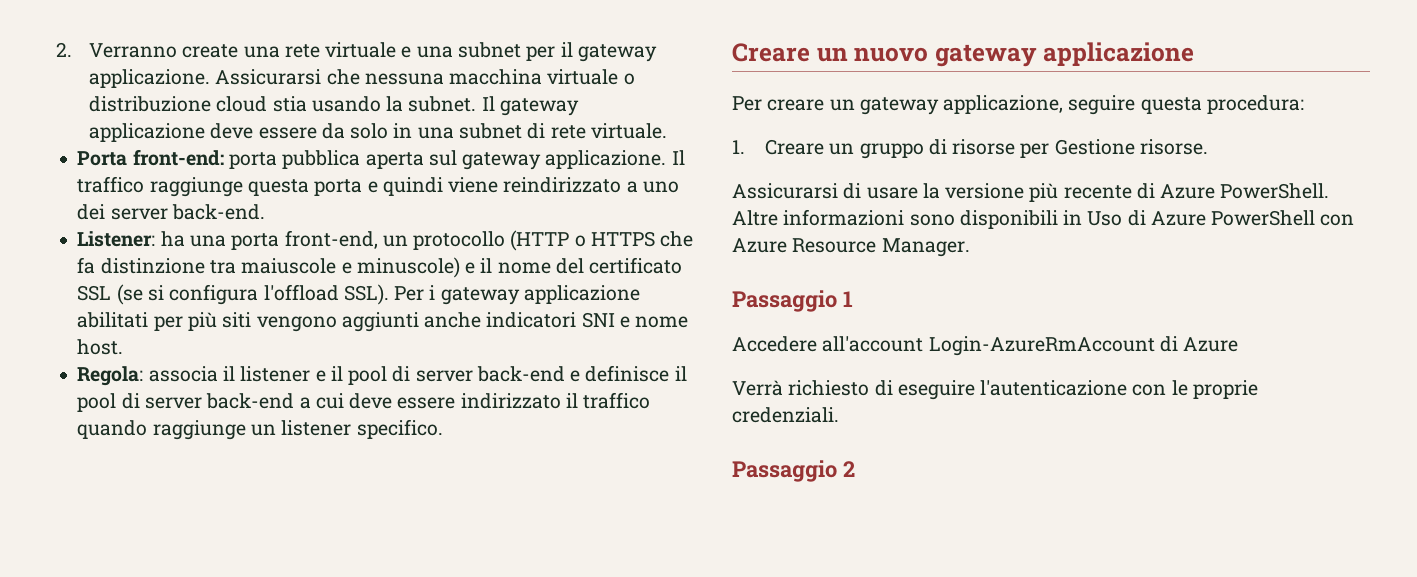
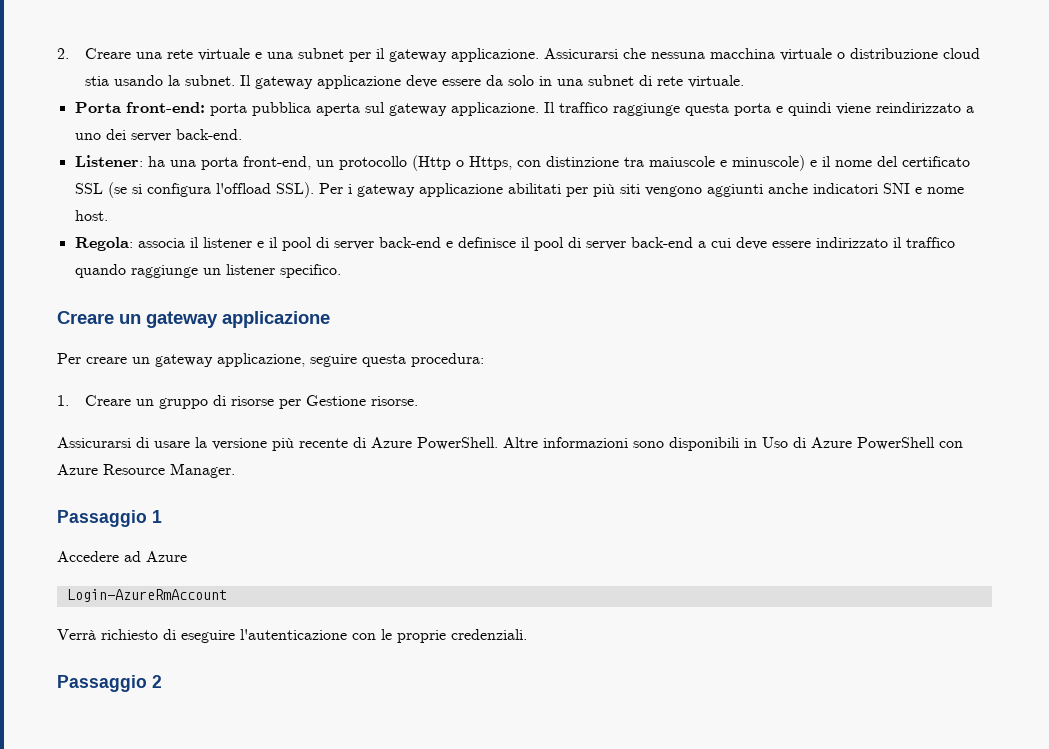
- 2. Verranno create una rete virtuale e una subnet per il gateway applicazione.
+ 2. Creare una rete virtuale e una subnet per il gateway applicazione.
- Listener: ha una porta front-end, un protocollo (HTTP o HTTPS che fa distinzione tra maiuscole e minuscole) e il nome del certificato SSL (se si configura l'offload SSL).
+ Listener: ha una porta front-end, un protocollo (Http o Https, con distinzione tra maiuscole e minuscole) e il nome del certificato SSL (se si configura l'offload SSL).
- Creare un nuovo gateway applicazione
+ Creare un gateway applicazione
- Accedere all'account Login-AzureRmAccount di Azure
+ Accedere ad Azure
+ Login-AzureRmAccount

